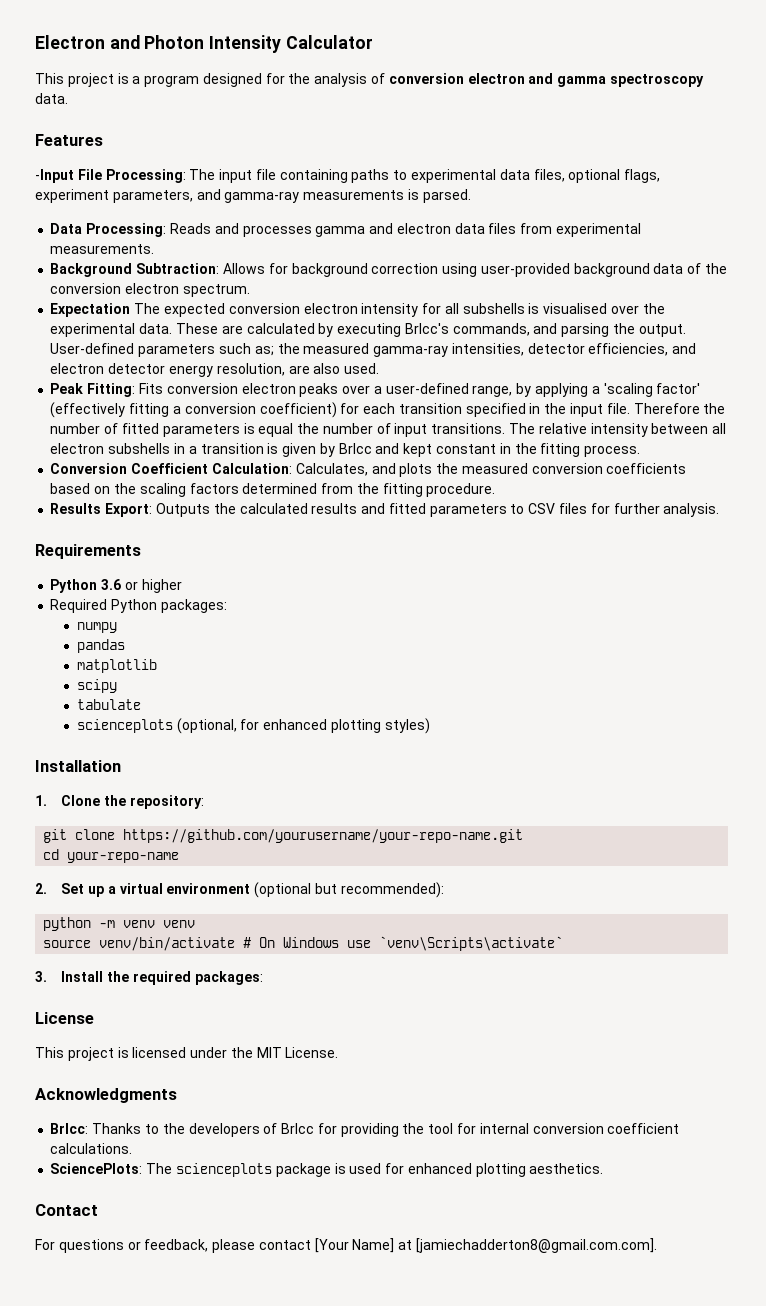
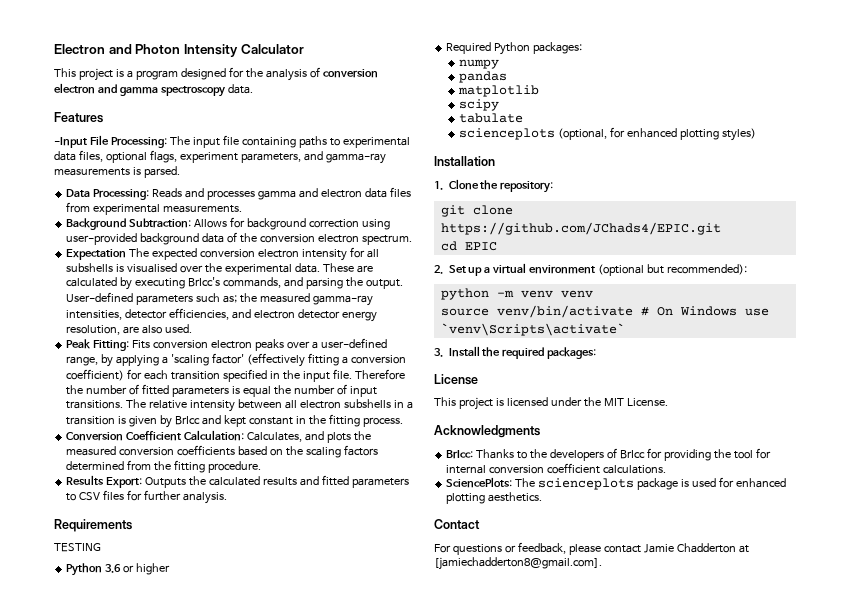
+ TESTING
- git clone https://github.com/yourusername/your-repo-name.git
+ git clone https://github.com/JChads4/EPIC.git
- cd your-repo-name
+ cd EPIC
- For questions or feedback, please contact [Your Name] at [jamiechadderton8@gmail.com.com].
+ For questions or feedback, please contact Jamie Chadderton at [jamiechadderton8@gmail.com].

